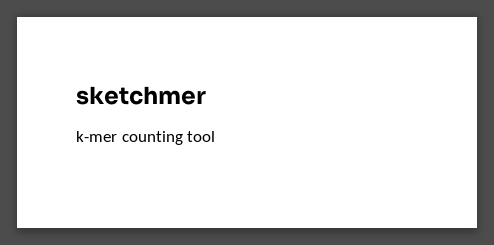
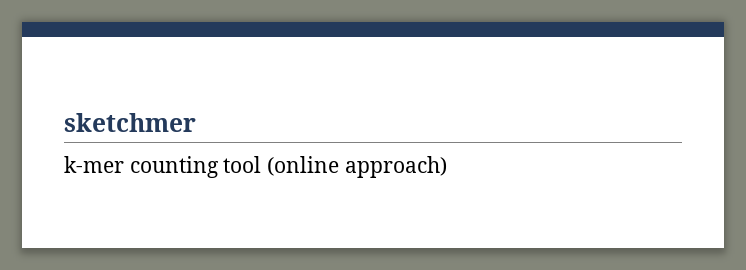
- k-mer counting tool
+ k-mer counting tool (online approach)

